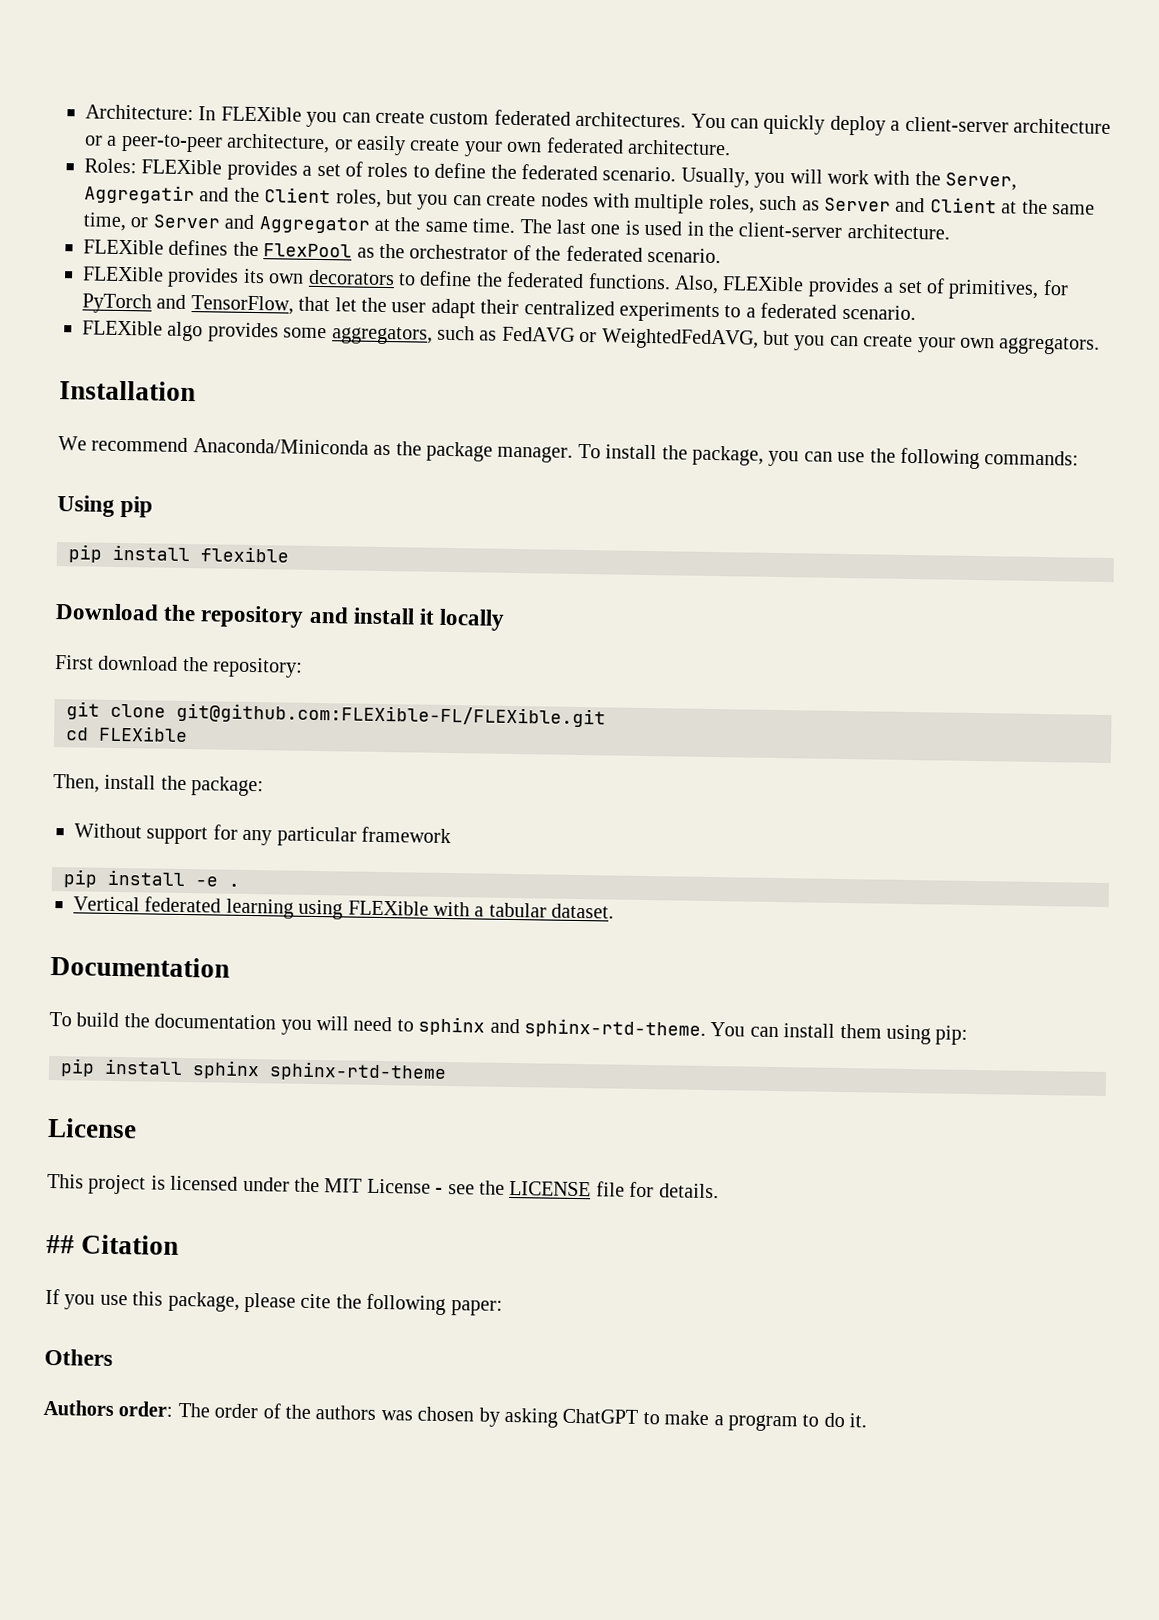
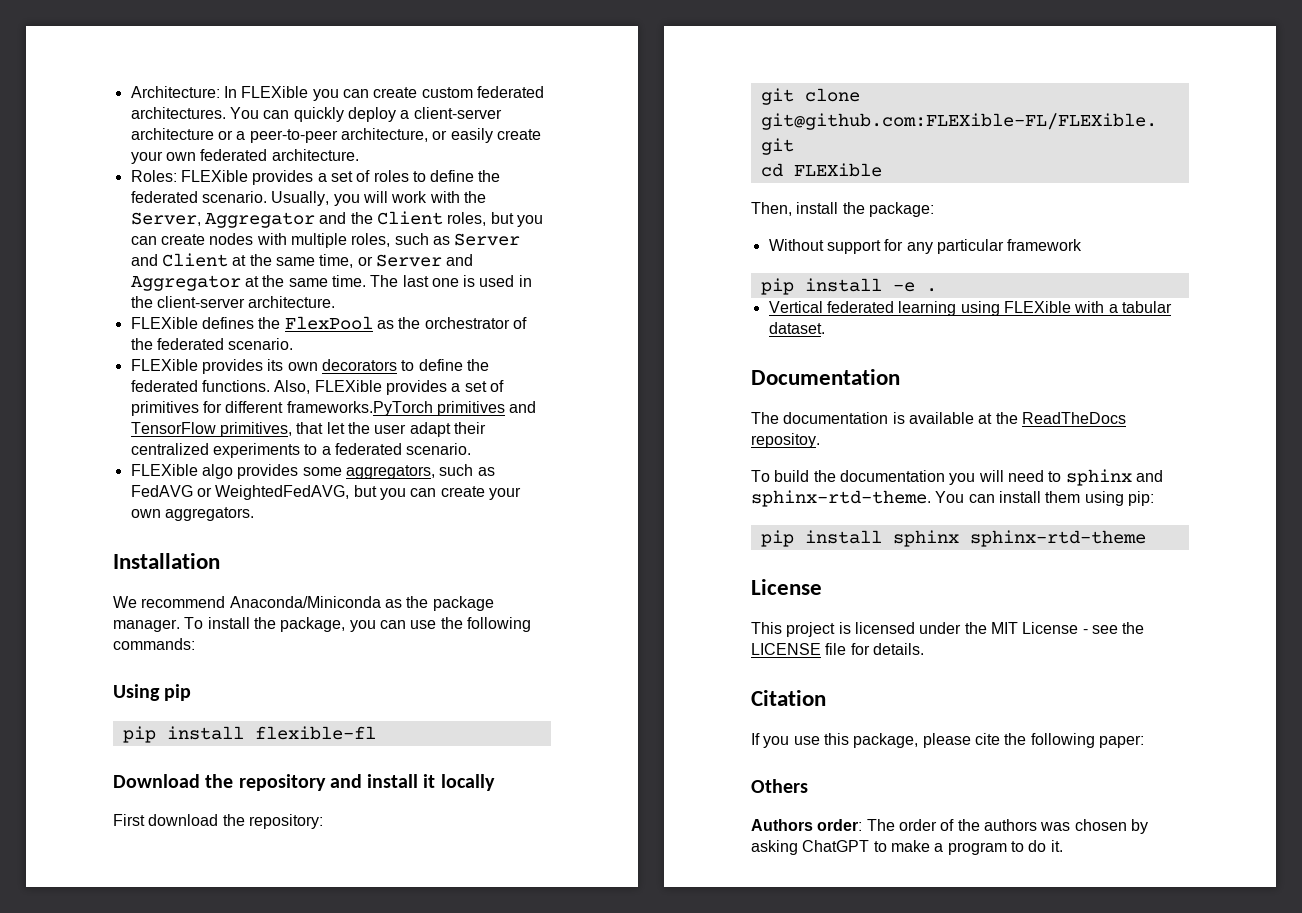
- Usually, you will work with the Server, Aggregatir and the Client roles, but you can create nodes with multiple roles, such as Server and Client at the same time, or Server and Aggregator at the same time.
+ Usually, you will work with the Server, Aggregator and the Client roles, but you can create nodes with multiple roles, such as Server and Client at the same time, or Server and Aggregator at the same time.
- Also, FLEXible provides a set of primitives, for PyTorch and TensorFlow, that let the user adapt their centralized experiments to a federated scenario.
+ Also, FLEXible provides a set of primitives for different frameworks.PyTorch primitives and TensorFlow primitives, that let the user adapt their centralized experiments to a federated scenario.
- pip install flexible
+ pip install flexible-fl
+ The documentation is available at the ReadTheDocs repositoy.
- ## Citation
+ Citation

